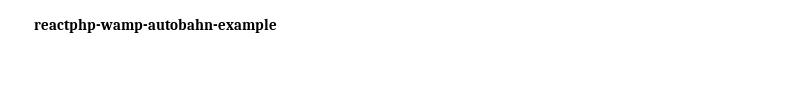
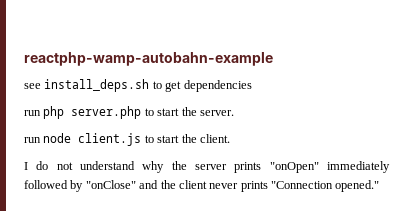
+ see install_deps.sh to get dependencies
+ run php server.php to start the server.
+ run node client.js to start the client.
+ I do not understand why the server prints "onOpen" immediately followed by "onClose" and the client never prints "Connection opened."

